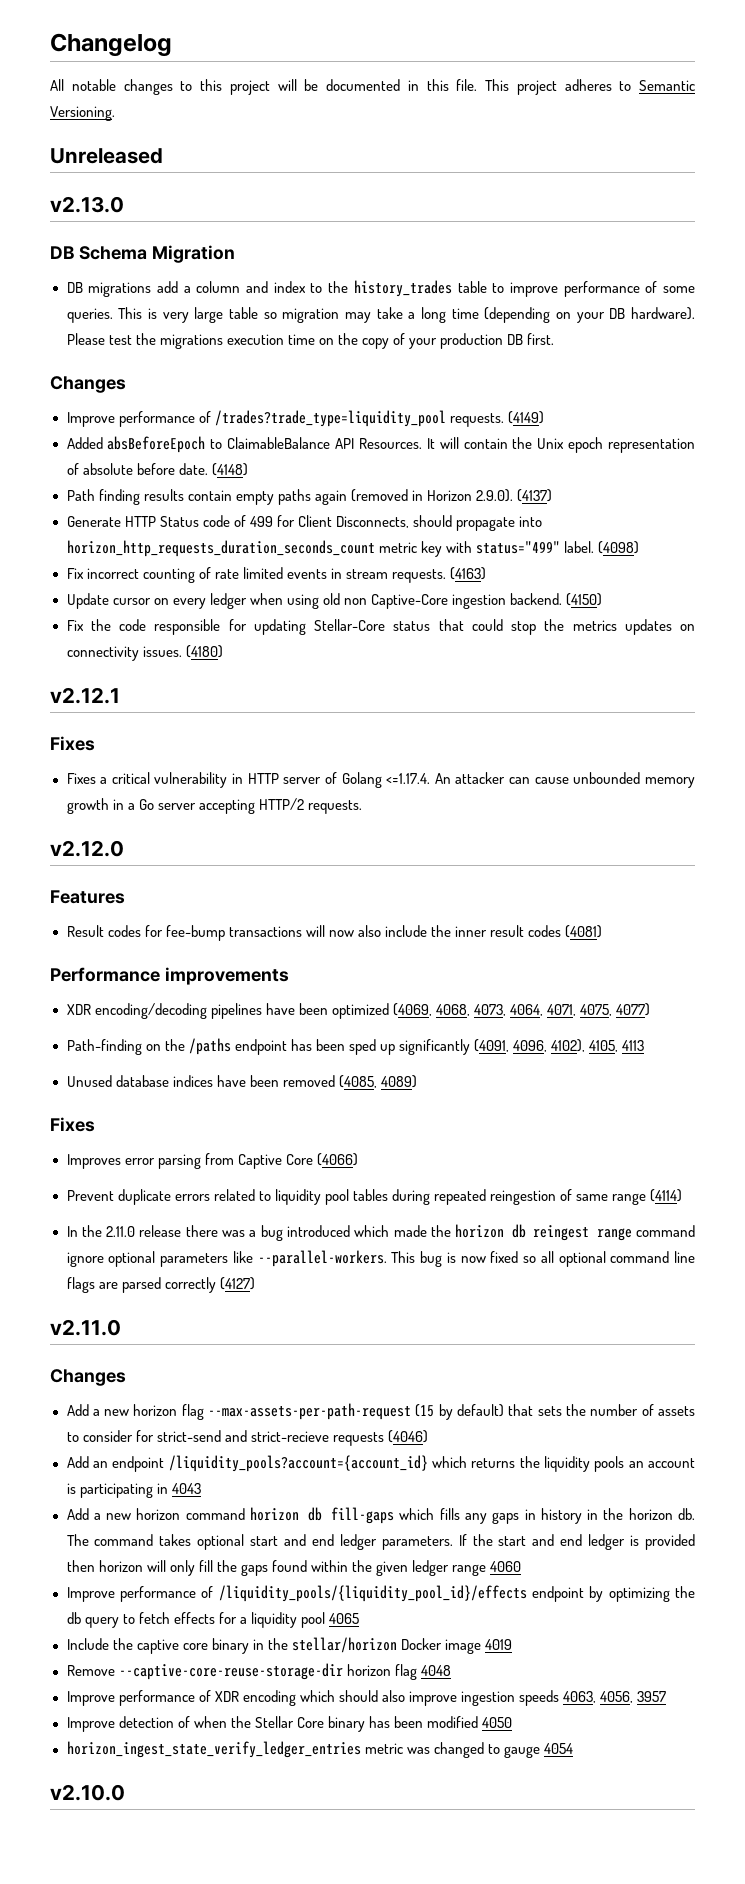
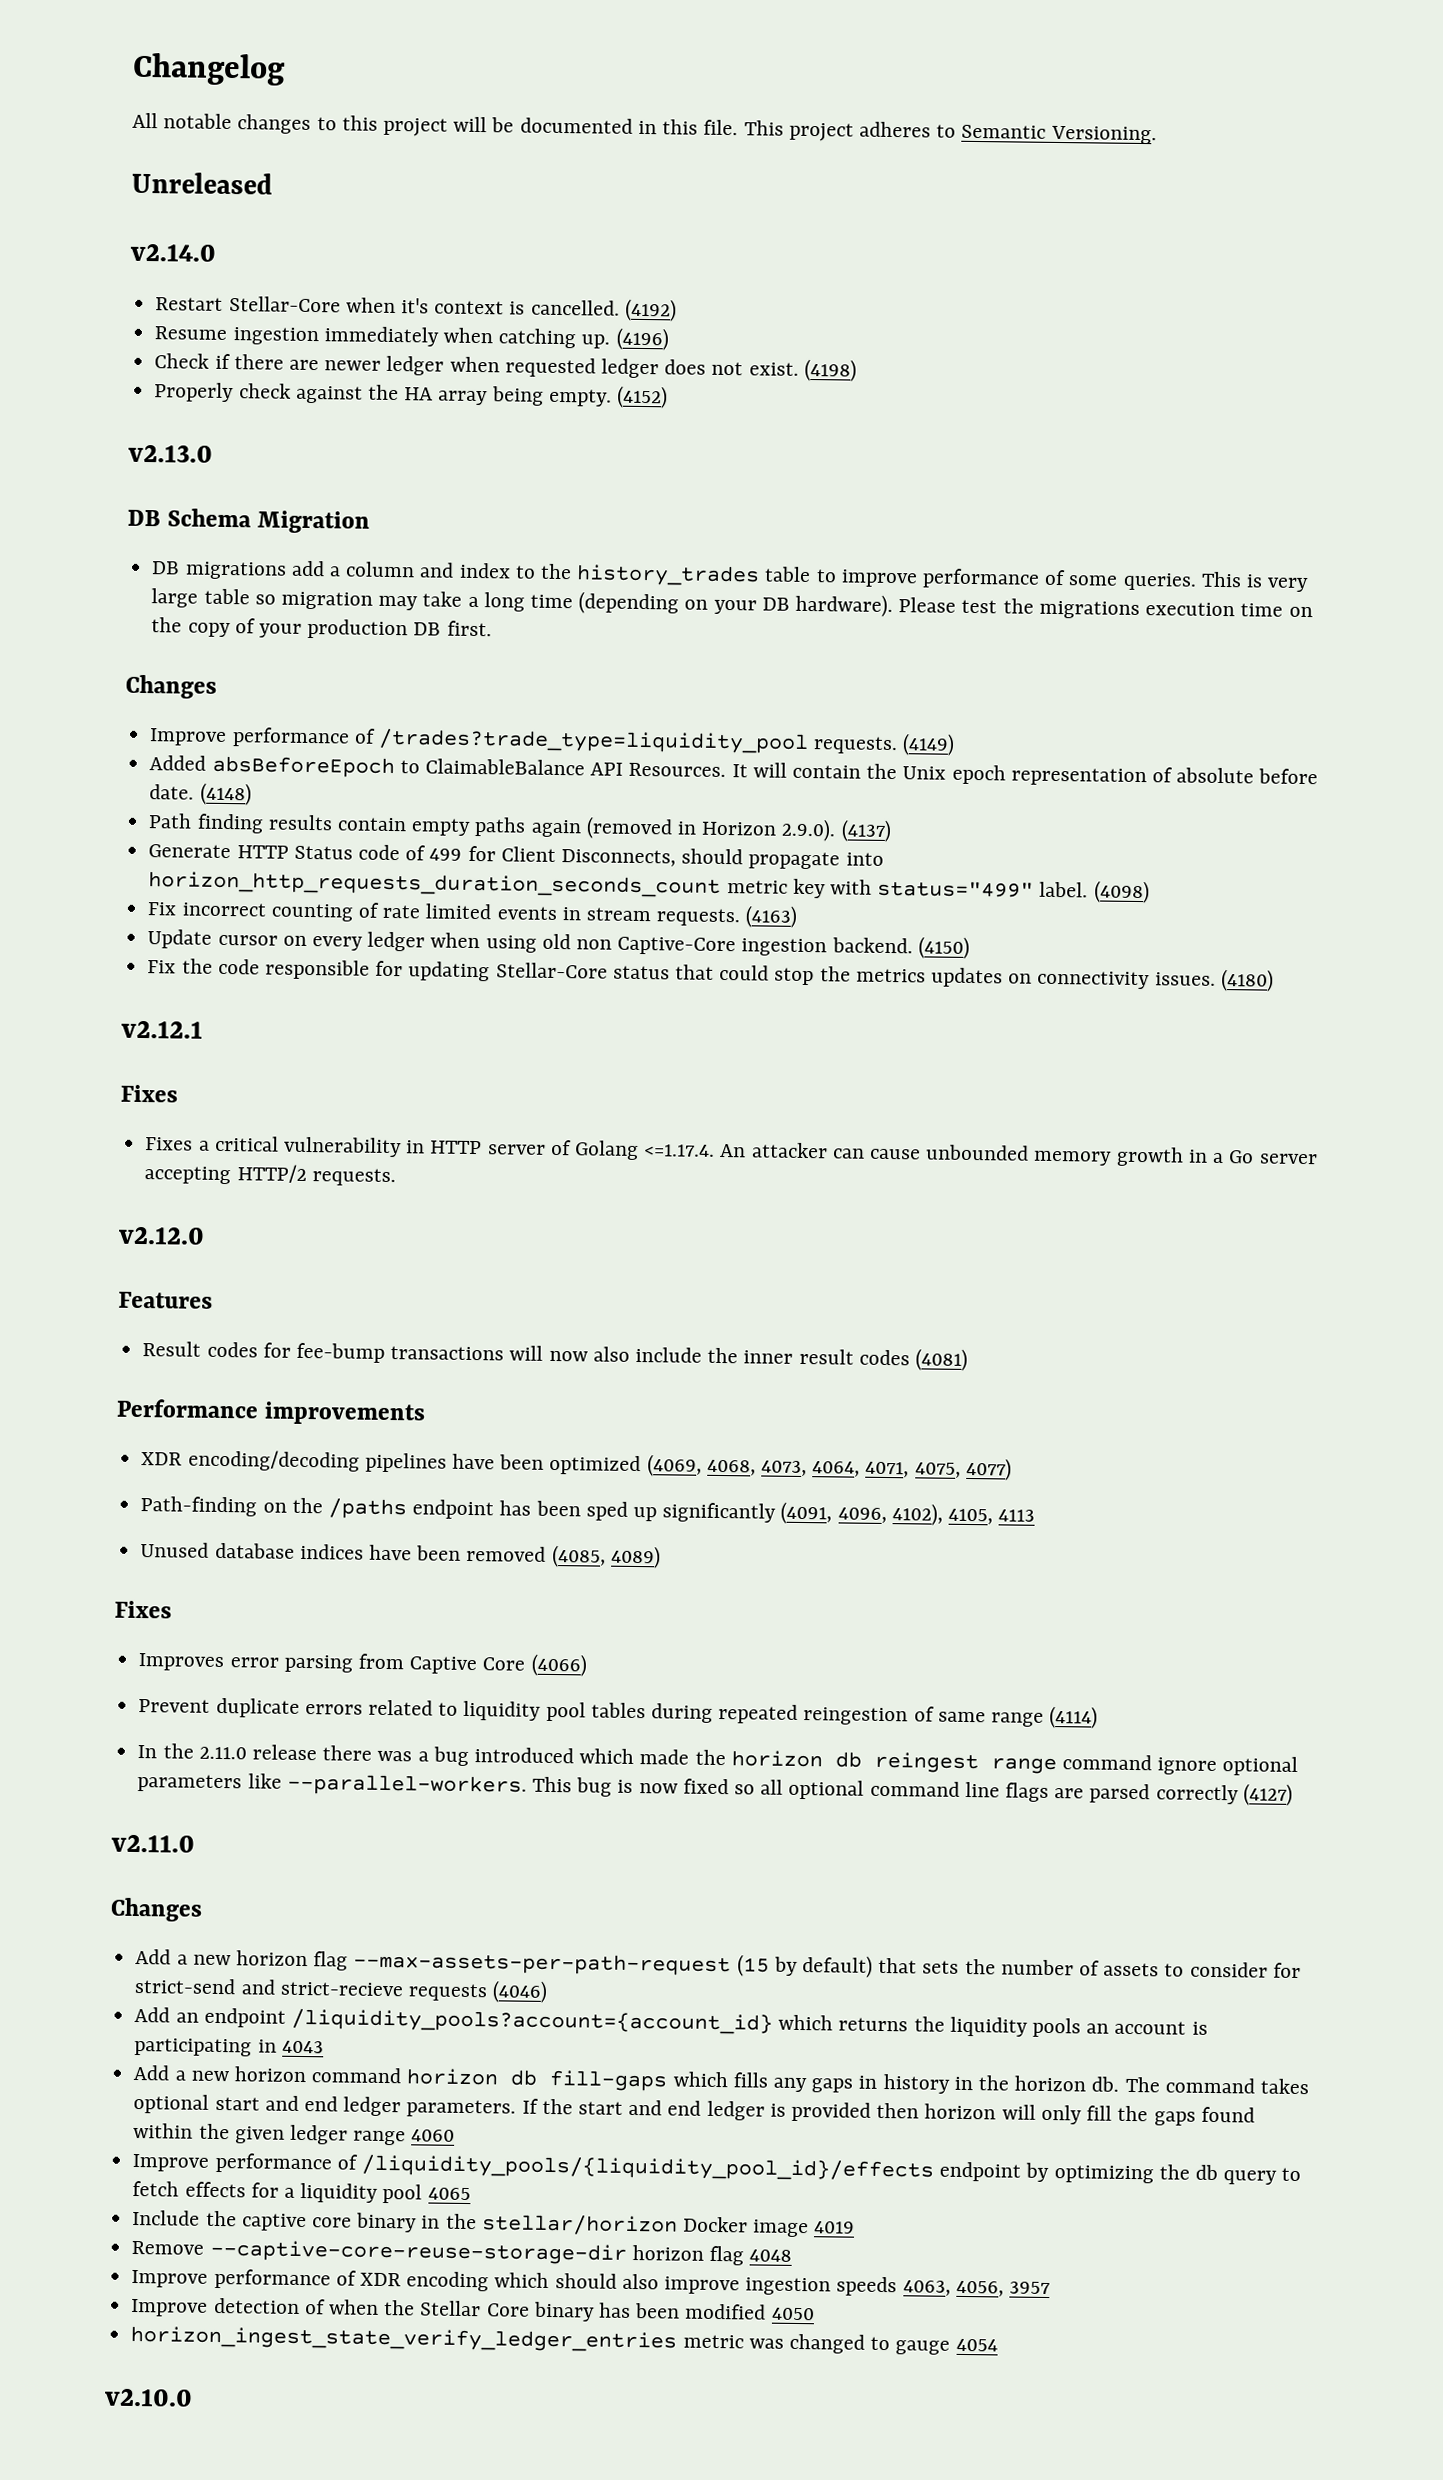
+ v2.14.0
+ Restart Stellar-Core when it's context is cancelled. (4192)
+ Resume ingestion immediately when catching up. (4196)
+ Check if there are newer ledger when requested ledger does not exist. (4198)
+ Properly check against the HA array being empty. (4152)

